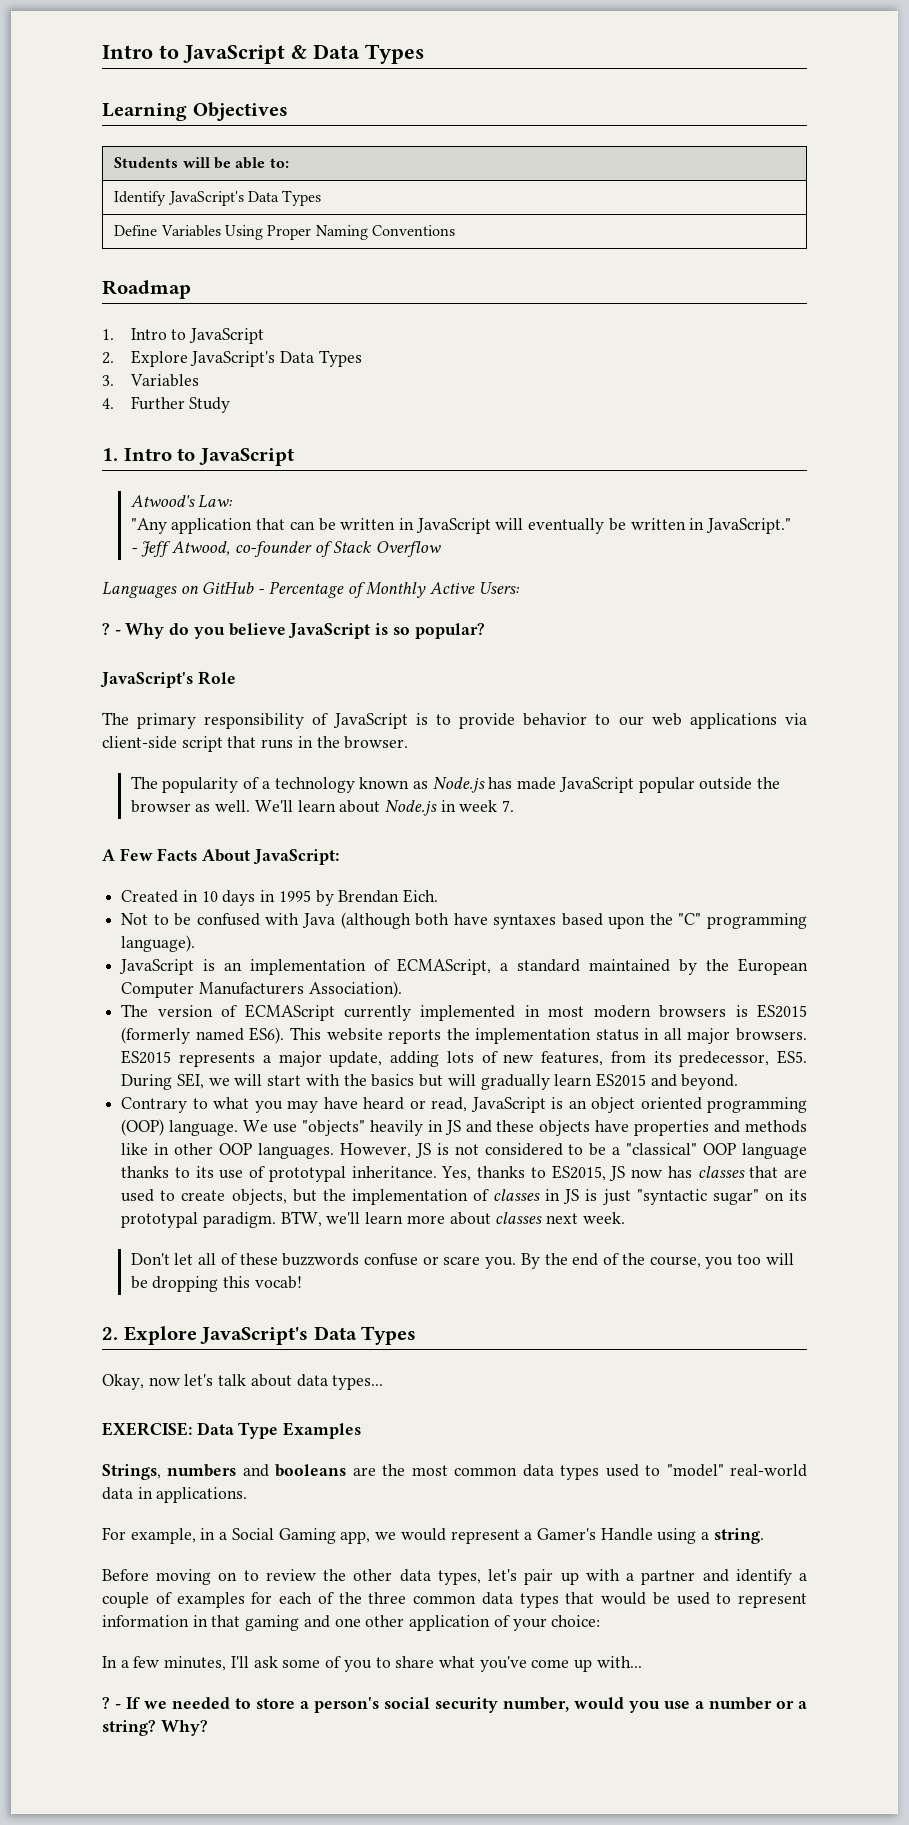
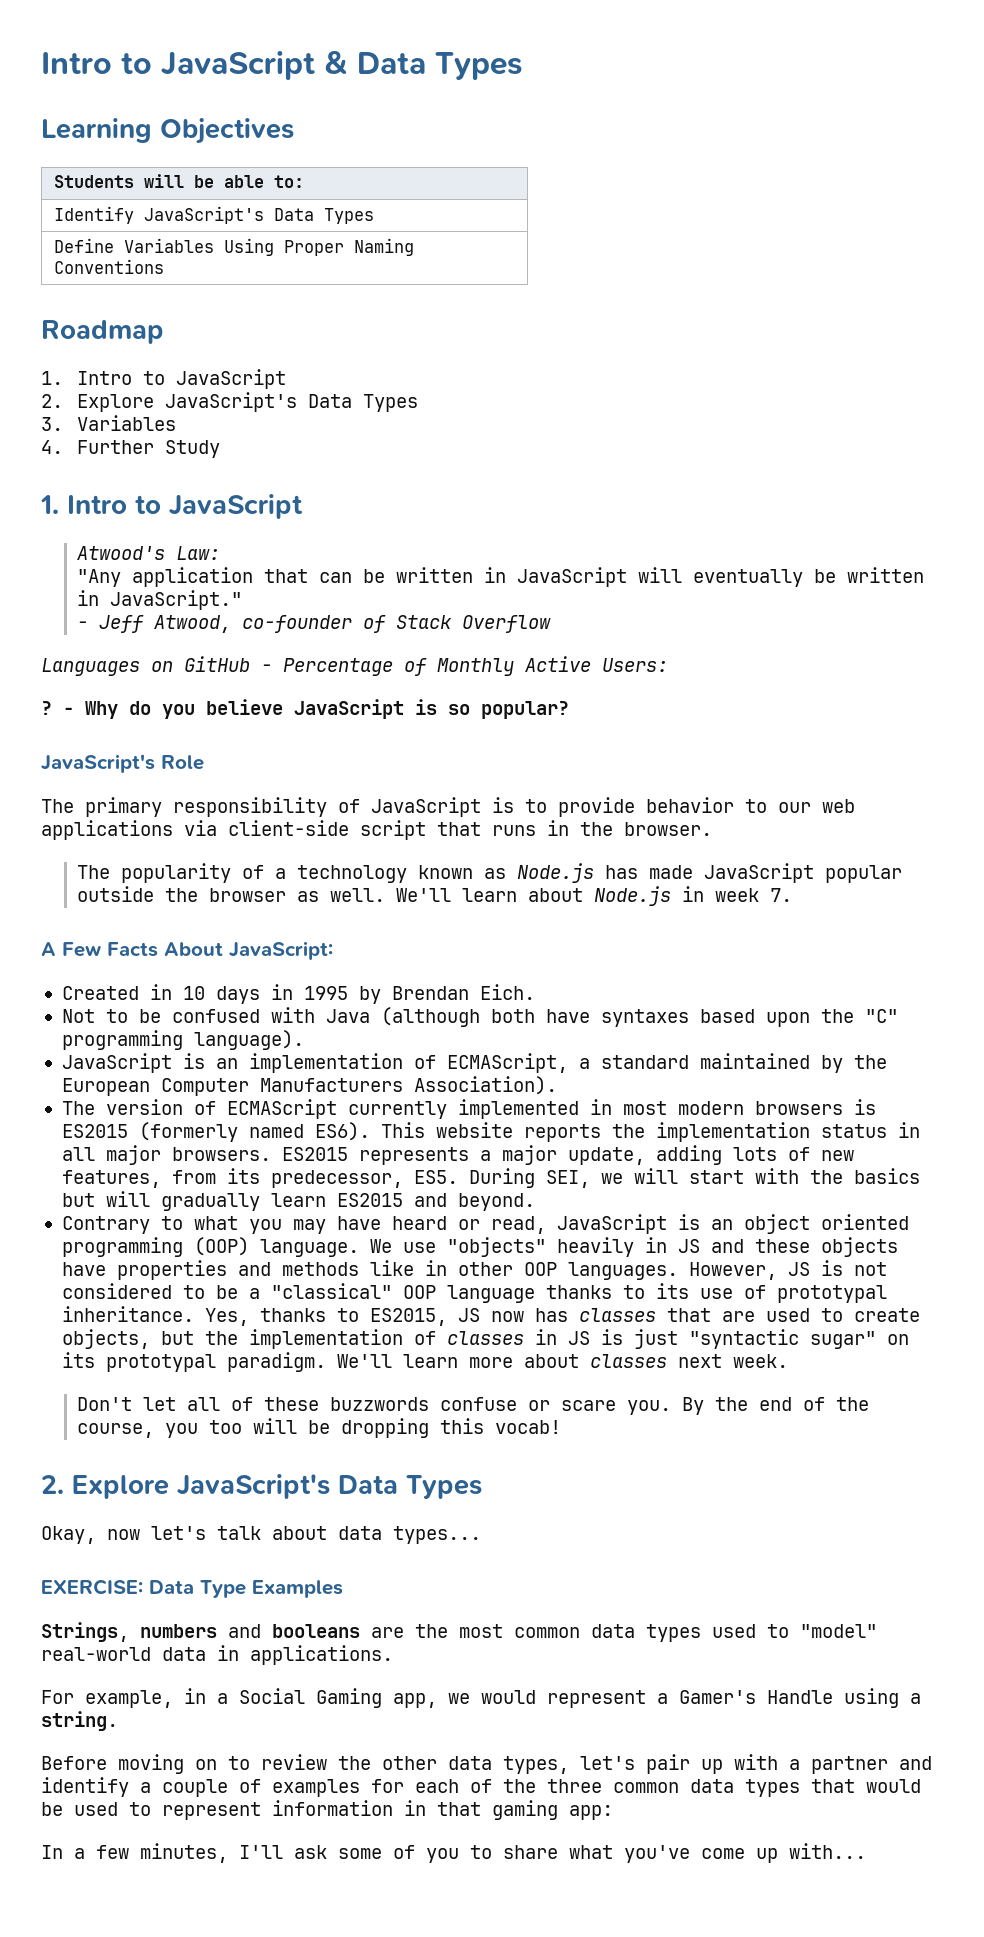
- BTW, we'll learn more about classes next week.
+ We'll learn more about classes next week.
- Before moving on to review the other data types, let's pair up with a partner and identify a couple of examples for each of the three common data types that would be used to represent information in that gaming and one other application of your choice:
+ Before moving on to review the other data types, let's pair up with a partner and identify a couple of examples for each of the three common data types that would be used to represent information in that gaming app:
- ? - If we needed to store a person's social security number, would you use a number or a string? Why?

